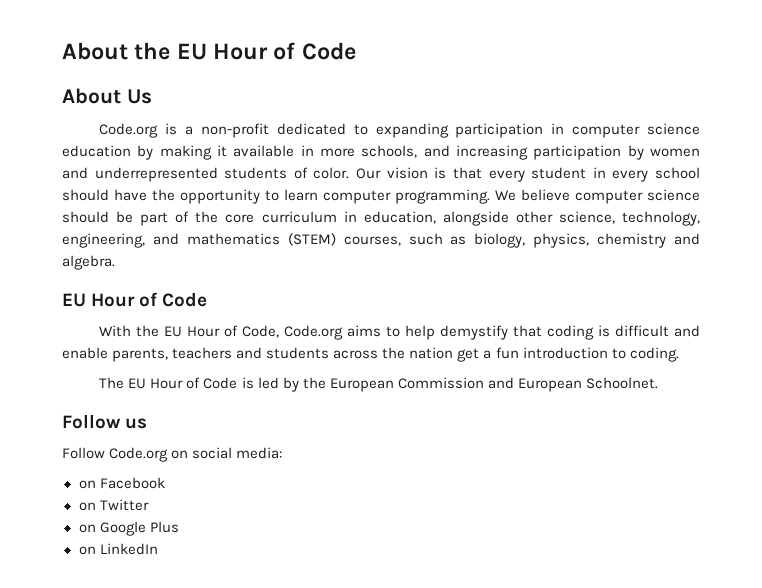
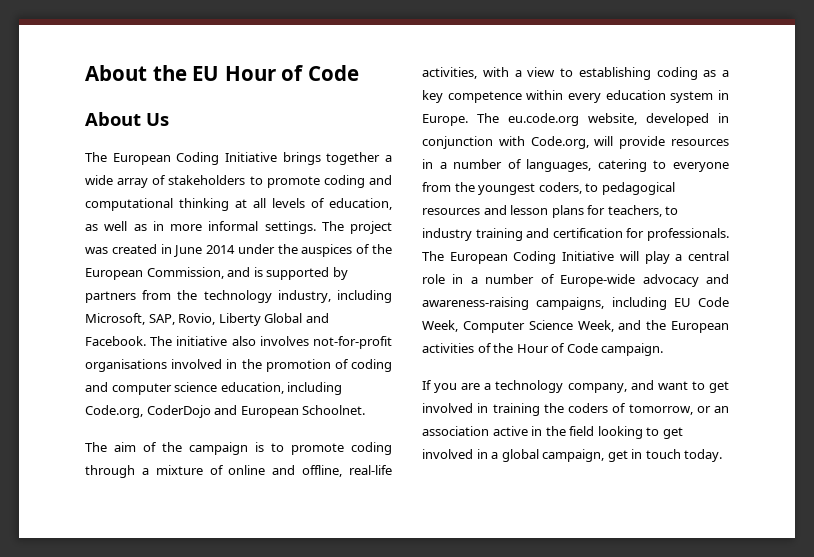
- Code.org is a non-profit dedicated to expanding participation in computer science education by making it available in more schools, and increasing participation by women and underrepresented students of color. Our vision is that every student in every school should have the opportunity to learn computer programming. We believe computer science should be part of the core curriculum in education, alongside other science, technology, engineering, and mathematics (STEM) courses, such as biology, physics, chemistry and algebra.
- EU Hour of Code
- With the EU Hour of Code, Code.org aims to help demystify that coding is difficult and enable parents, teachers and students across the nation get a fun introduction to coding.
- The EU Hour of Code is led by the European Commission and European Schoolnet.
- Follow us
- Follow Code.org on social media:
- on Facebook
- on Twitter
- on Google Plus
- on LinkedIn
+ The European Coding Initiative brings together a wide array of stakeholders to promote coding and computational thinking at all levels of education, as well as in more informal settings. The project was created in June 2014 under the auspices of the European Commission, and is supported by partners from the technology industry, including Microsoft, SAP, Rovio, Liberty Global and Facebook. The initiative also involves not-for-profit organisations involved in the promotion of coding and computer science education, including Code.org, CoderDojo and European Schoolnet.
+ The aim of the campaign is to promote coding through a mixture of online and offline, real-life activities, with a view to establishing coding as a key competence within every education system in Europe. The eu.code.org website, developed in conjunction with Code.org, will provide resources in a number of languages, catering to everyone from the youngest coders, to pedagogical resources and lesson plans for teachers, to industry training and certification for professionals. The European Coding Initiative will play a central role in a number of Europe-wide advocacy and awareness-raising campaigns, including EU Code Week, Computer Science Week, and the European activities of the Hour of Code campaign.
+ If you are a technology company, and want to get involved in training the coders of tomorrow, or an association active in the field looking to get involved in a global campaign, get in touch today.

